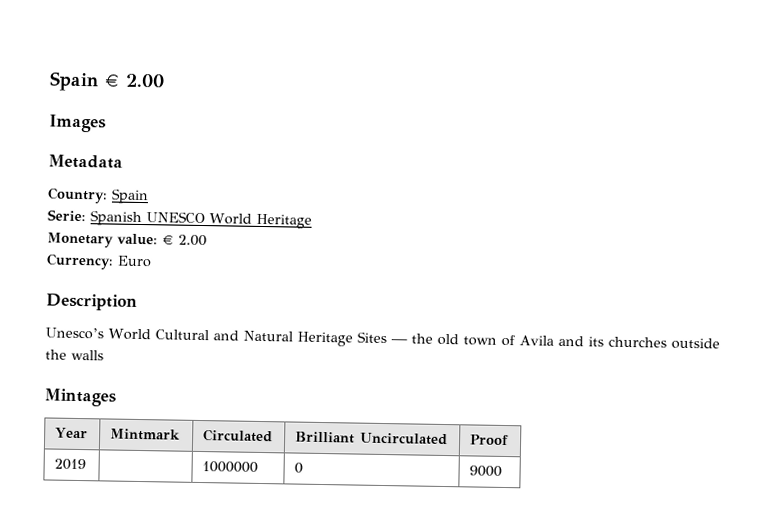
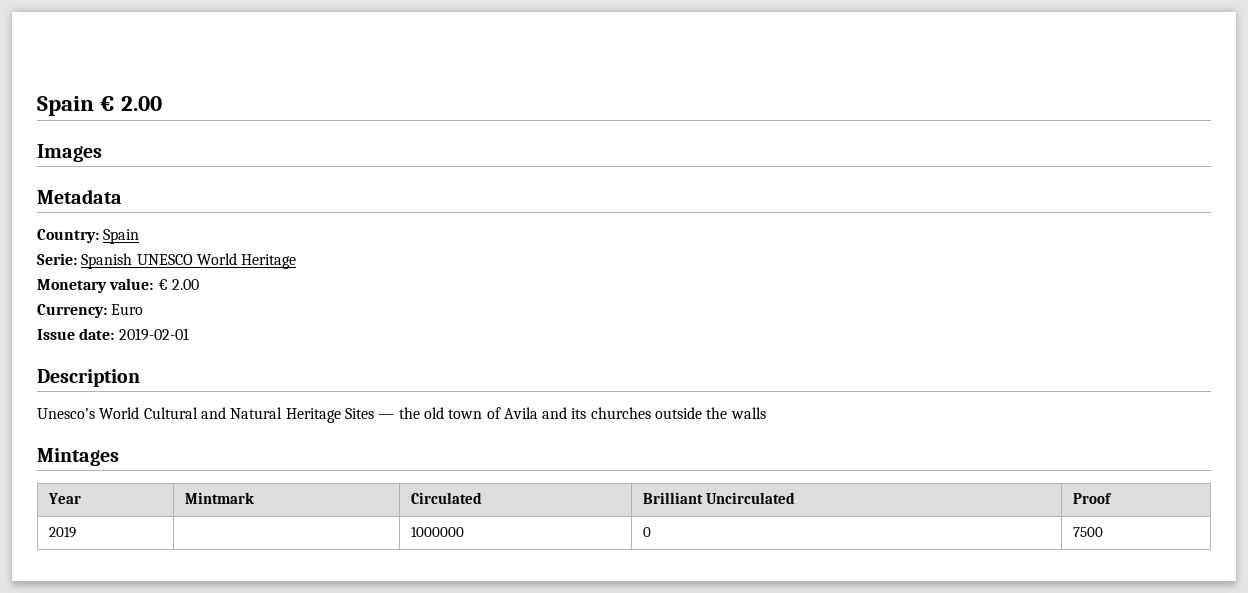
+ Issue date: 2019-02-01
- 2019 | | 1000000 | 0 | 9000
+ 2019 | | 1000000 | 0 | 7500

